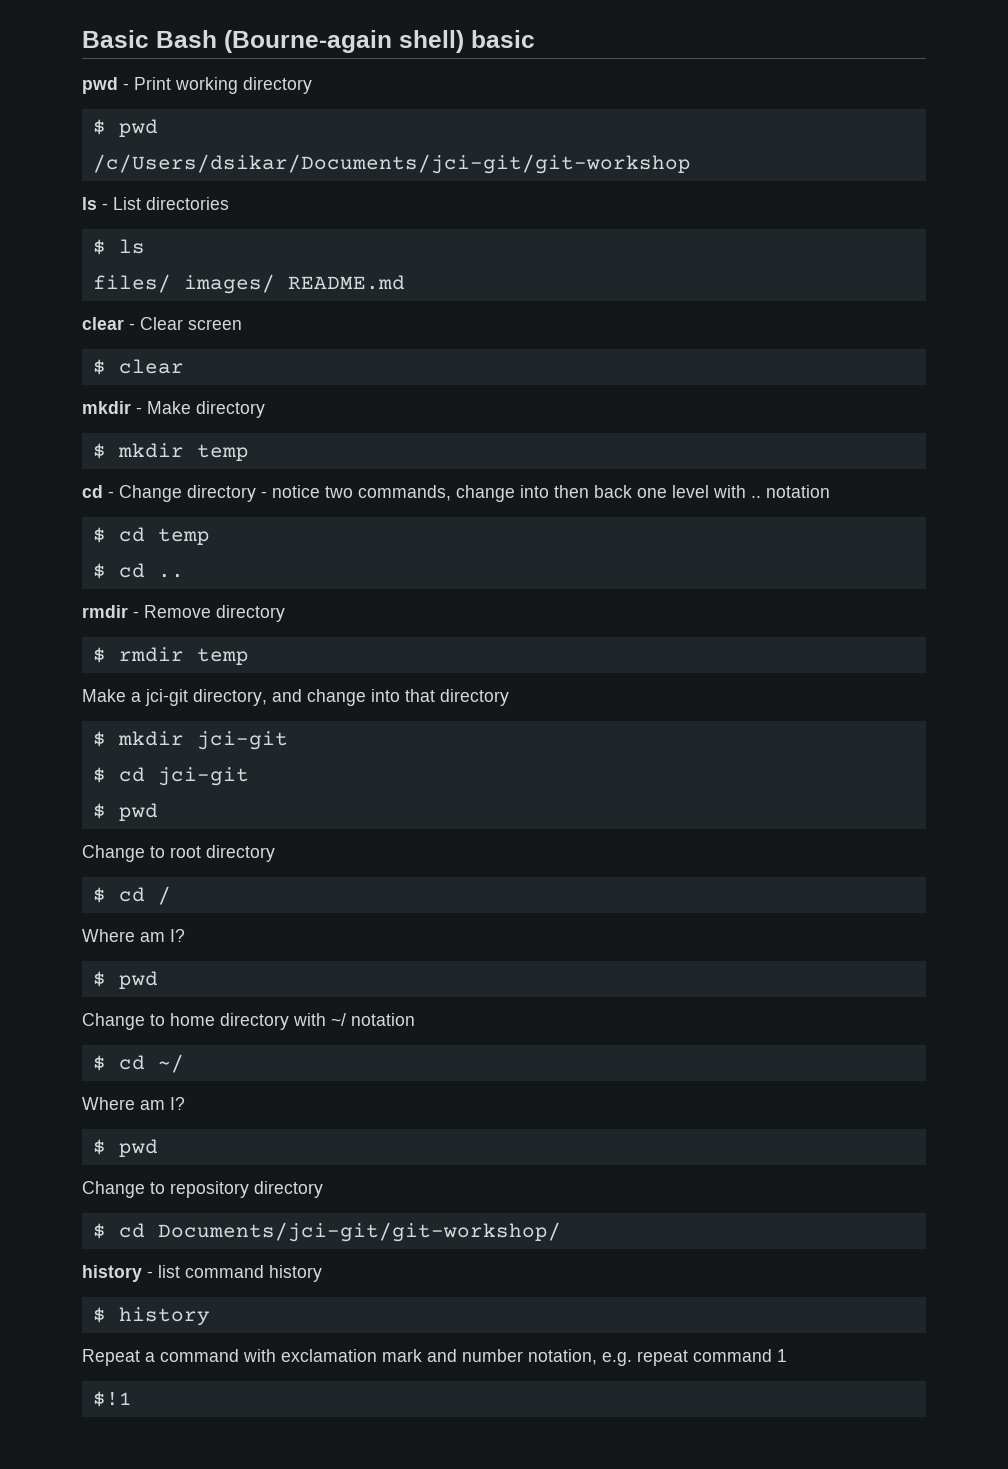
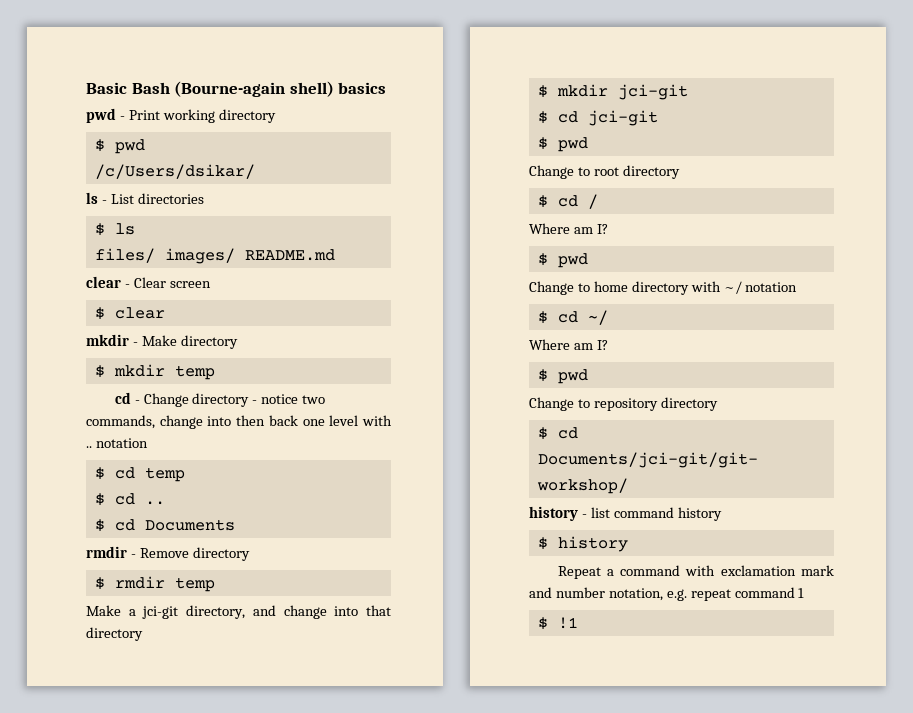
- Basic Bash (Bourne-again shell) basic
+ Basic Bash (Bourne-again shell) basics
- /c/Users/dsikar/Documents/jci-git/git-workshop
+ /c/Users/dsikar/
+ $ cd Documents
- $!1
+ $ !1

